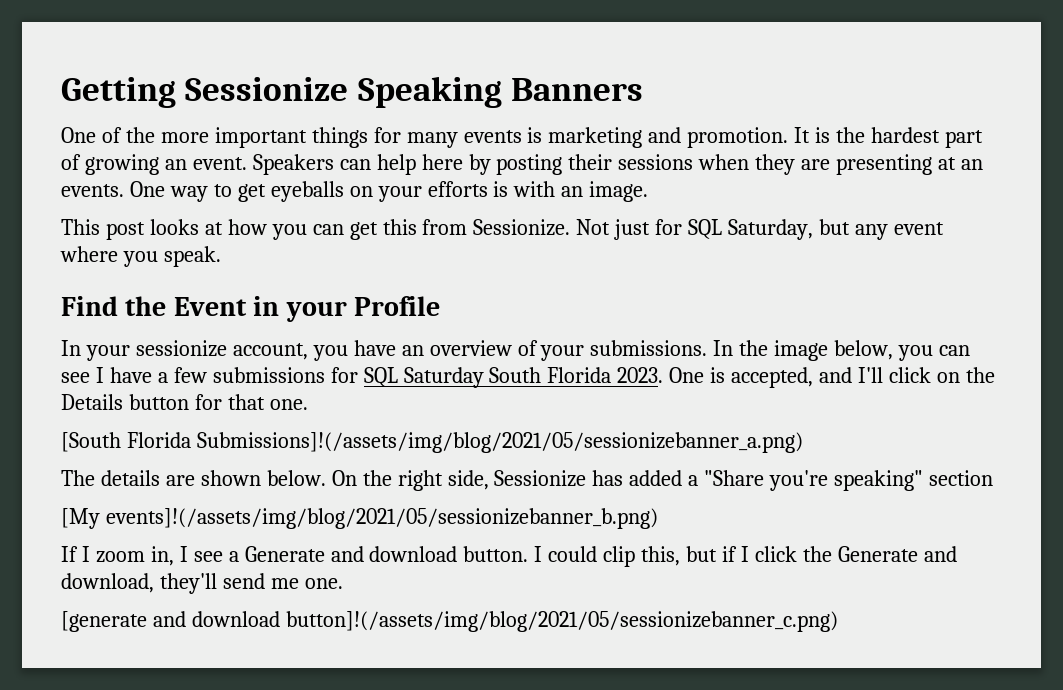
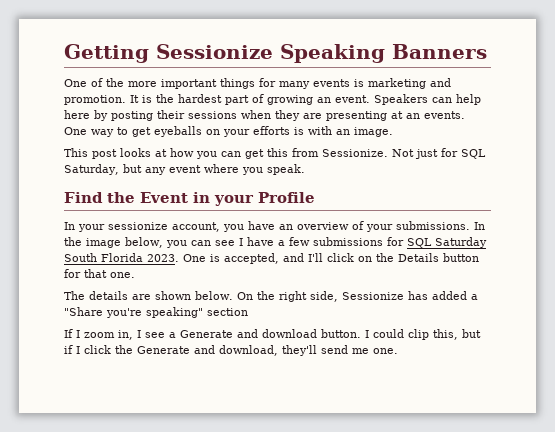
- [South Florida Submissions]!(/assets/img/blog/2021/05/sessionizebanner_a.png)
- [My events]!(/assets/img/blog/2021/05/sessionizebanner_b.png)
- [generate and download button]!(/assets/img/blog/2021/05/sessionizebanner_c.png)

